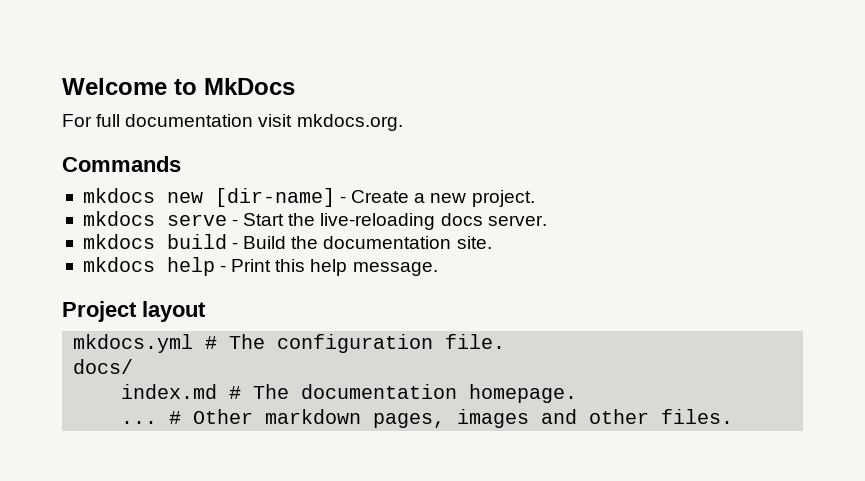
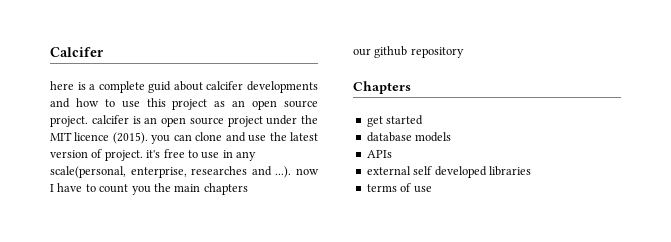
- Welcome to MkDocs
- For full documentation visit mkdocs.org.
- Commands
- mkdocs new [dir-name] - Create a new project.
- mkdocs serve - Start the live-reloading docs server.
- mkdocs build - Build the documentation site.
- mkdocs help - Print this help message.
- Project layout
- mkdocs.yml # The configuration file.
- docs/
- index.md # The documentation homepage.
- ... # Other markdown pages, images and other files.
+ Calcifer
+ here is a complete guid about calcifer developments and how to use this project as an open source project. calcifer is an open source project under the MIT licence (2015). you can clone and use the latest version of project. it's free to use in any scale(personal, enterprise, researches and ...). now I have to count you the main chapters
+ our github repository
+ Chapters
+ get started
+ database models
+ APIs
+ external self developed libraries
+ terms of use

